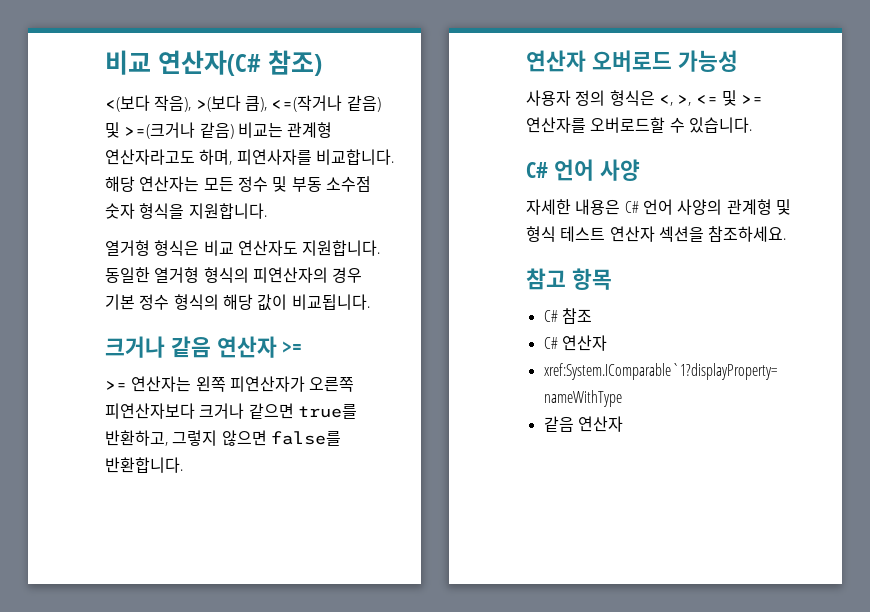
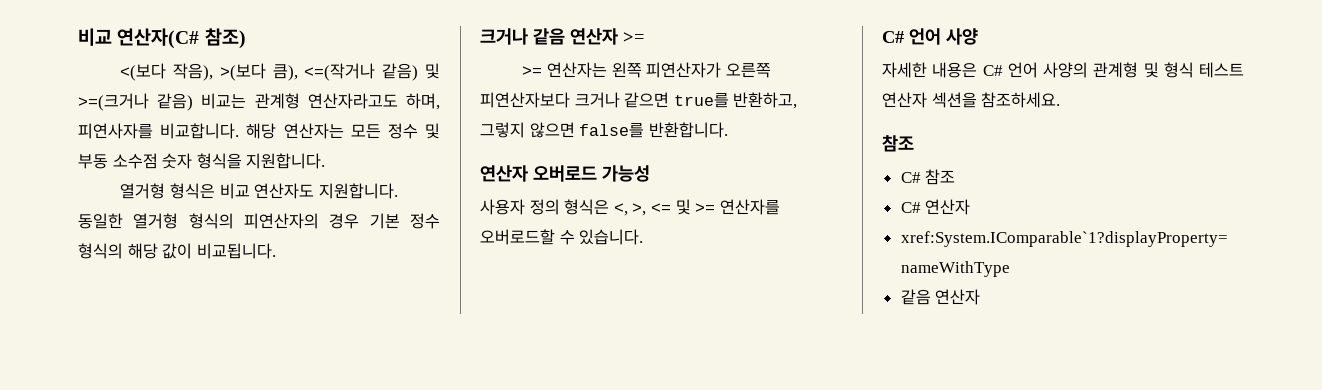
  자세한 내용은 C# 언어 사양의 관계형 및 형식 테스트 연산자 섹션을 참조하세요.
- 참고 항목
+ 참조

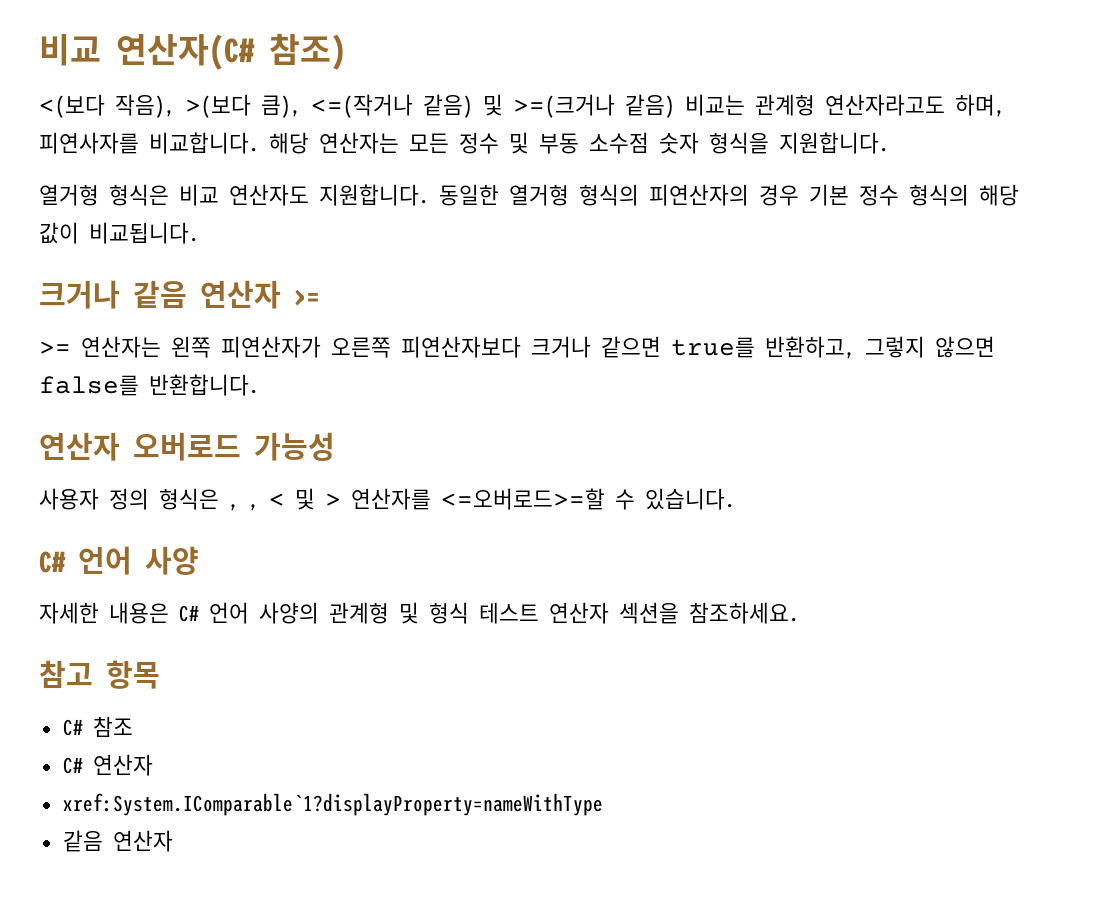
- 사용자 정의 형식은 <, >, <= 및 >= 연산자를 오버로드할 수 있습니다.
+ 사용자 정의 형식은 , , < 및 > 연산자를 <=오버로드>=할 수 있습니다.
  자세한 내용은 C# 언어 사양의 관계형 및 형식 테스트 연산자 섹션을 참조하세요.
- 참조
+ 참고 항목

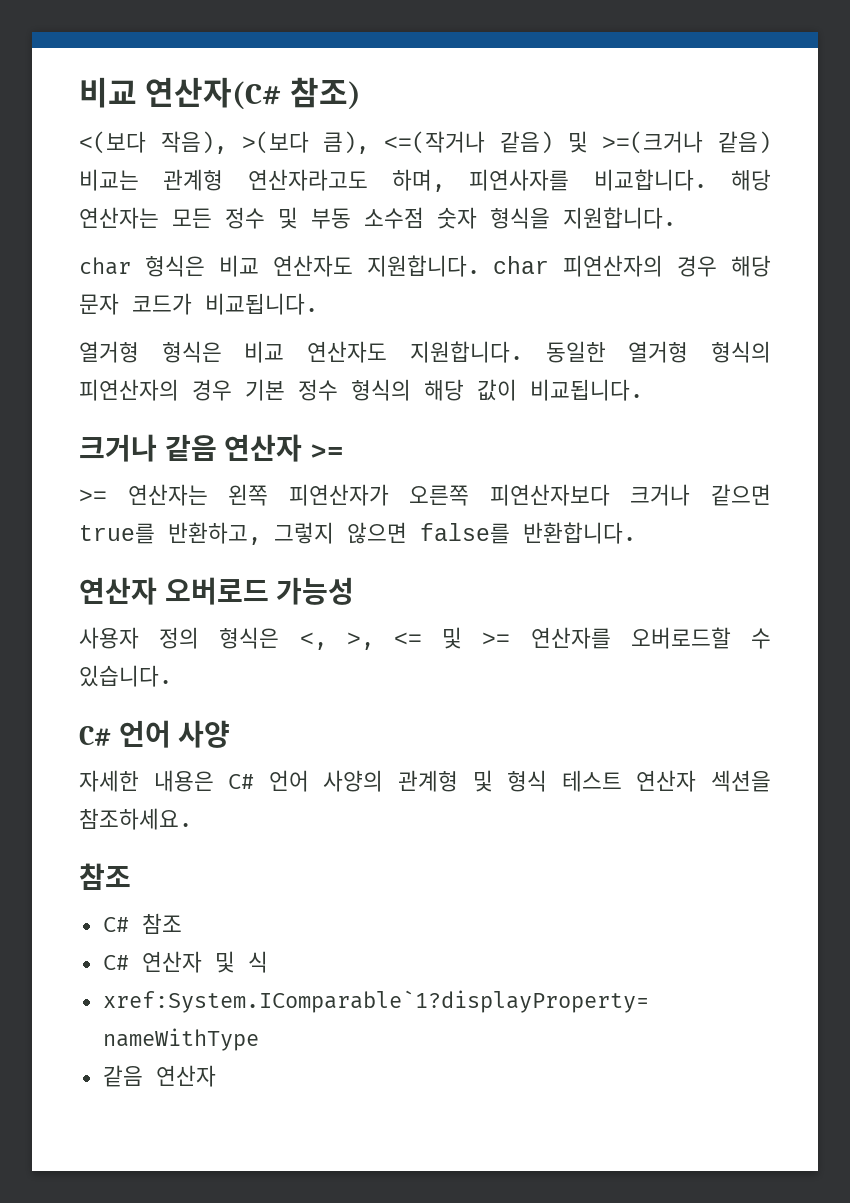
+ char 형식은 비교 연산자도 지원합니다. char 피연산자의 경우 해당 문자 코드가 비교됩니다.
- 사용자 정의 형식은 , , < 및 > 연산자를 <=오버로드>=할 수 있습니다.
+ 사용자 정의 형식은 <, >, <= 및 >= 연산자를 오버로드할 수 있습니다.
  자세한 내용은 C# 언어 사양의 관계형 및 형식 테스트 연산자 섹션을 참조하세요.
- 참고 항목
+ 참조
- C# 연산자
+ C# 연산자 및 식

